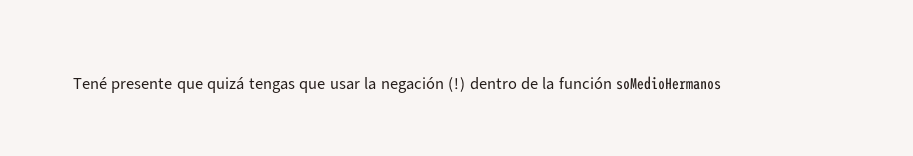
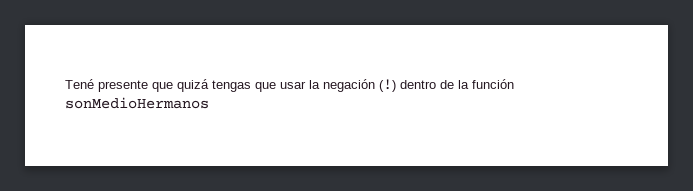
- Tené presente que quizá tengas que usar la negación (!) dentro de la función soMedioHermanos
+ Tené presente que quizá tengas que usar la negación (!) dentro de la función sonMedioHermanos

